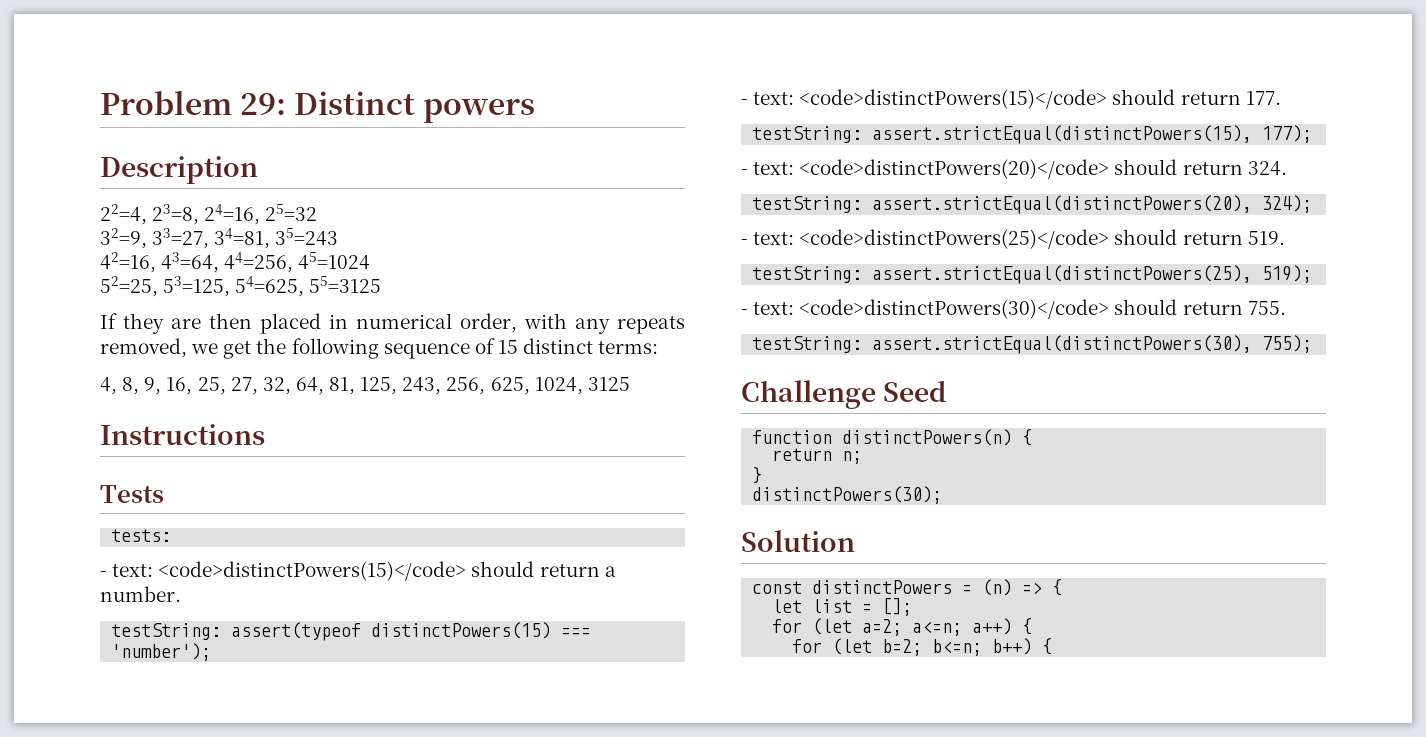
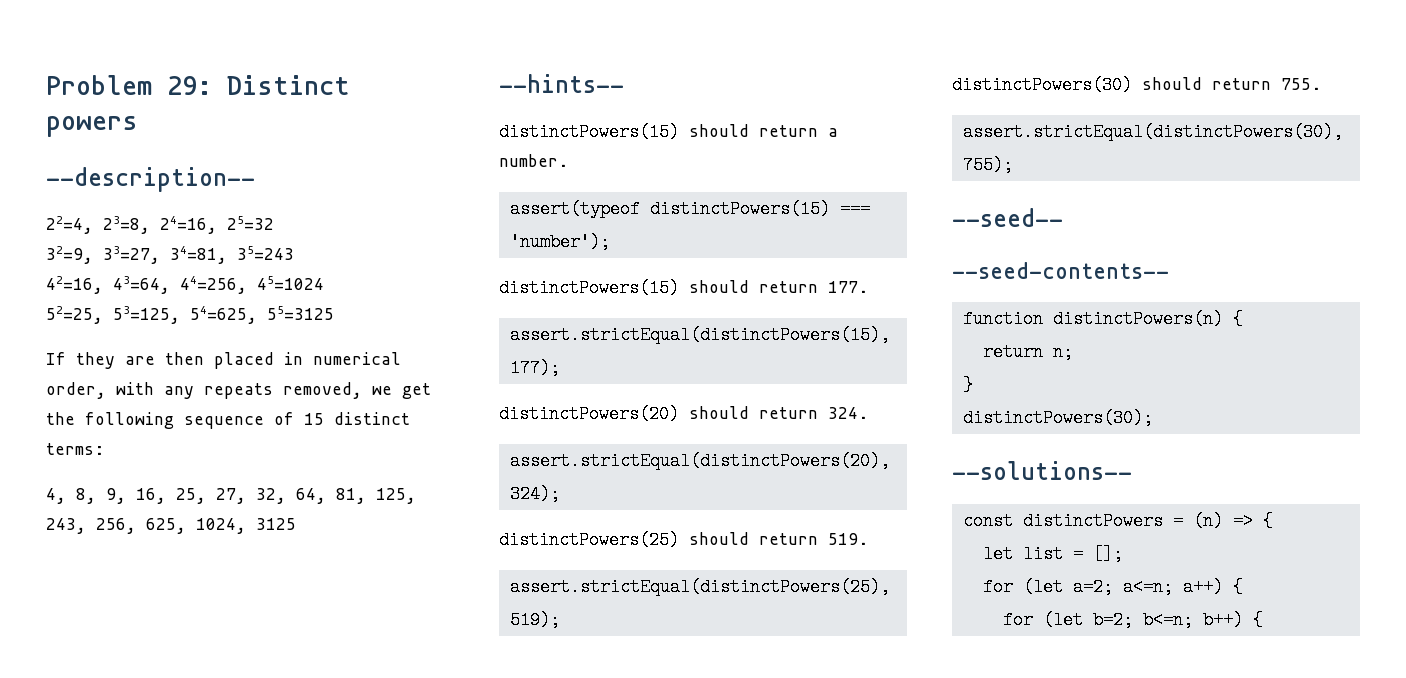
- Description
+ --description--
- Instructions
- Tests
- tests:
- - text: <code>distinctPowers(15)</code> should return a number.
+ --hints--
+ distinctPowers(15) should return a number.
- testString: assert(typeof distinctPowers(15) === 'number');
+ assert(typeof distinctPowers(15) === 'number');
- - text: <code>distinctPowers(15)</code> should return 177.
+ distinctPowers(15) should return 177.
- testString: assert.strictEqual(distinctPowers(15), 177);
+ assert.strictEqual(distinctPowers(15), 177);
- - text: <code>distinctPowers(20)</code> should return 324.
+ distinctPowers(20) should return 324.
- testString: assert.strictEqual(distinctPowers(20), 324);
+ assert.strictEqual(distinctPowers(20), 324);
- - text: <code>distinctPowers(25)</code> should return 519.
+ distinctPowers(25) should return 519.
- testString: assert.strictEqual(distinctPowers(25), 519);
+ assert.strictEqual(distinctPowers(25), 519);
- - text: <code>distinctPowers(30)</code> should return 755.
+ distinctPowers(30) should return 755.
- testString: assert.strictEqual(distinctPowers(30), 755);
+ assert.strictEqual(distinctPowers(30), 755);
- Challenge Seed
+ --seed--
+ --seed-contents--
- Solution
+ --solutions--

